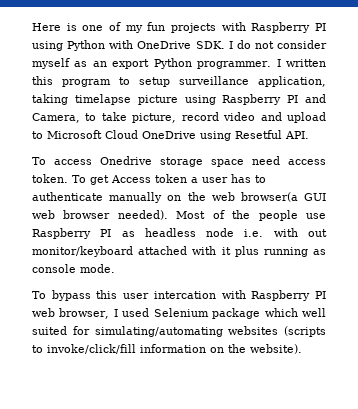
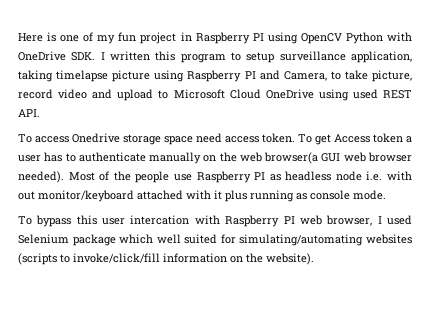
- Here is one of my fun projects with Raspberry PI using Python with OneDrive SDK. I do not consider myself as an export Python programmer. I written this program to setup surveillance application, taking timelapse picture using Raspberry PI and Camera, to take picture, record video and upload to Microsoft Cloud OneDrive using Resetful API.
+ Here is one of my fun project in Raspberry PI using OpenCV Python with OneDrive SDK. I written this program to setup surveillance application, taking timelapse picture using Raspberry PI and Camera, to take picture, record video and upload to Microsoft Cloud OneDrive using used REST API.

